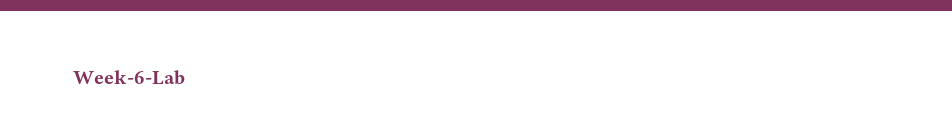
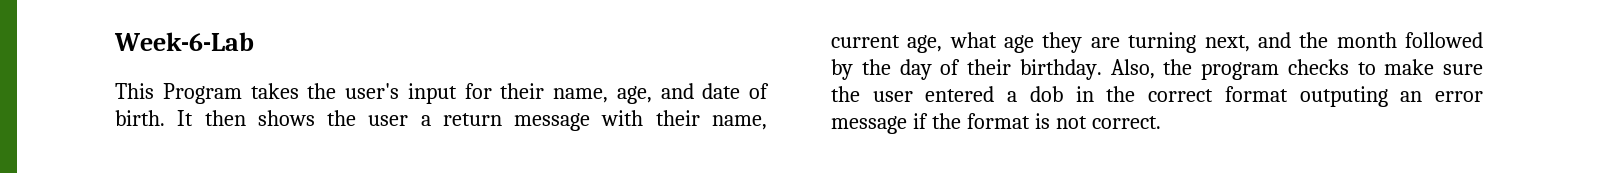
+ This Program takes the user's input for their name, age, and date of birth. It then shows the user a return message with their name, current age, what age they are turning next, and the month followed by the day of their birthday. Also, the program checks to make sure the user entered a dob in the correct format outputing an error message if the format is not correct.

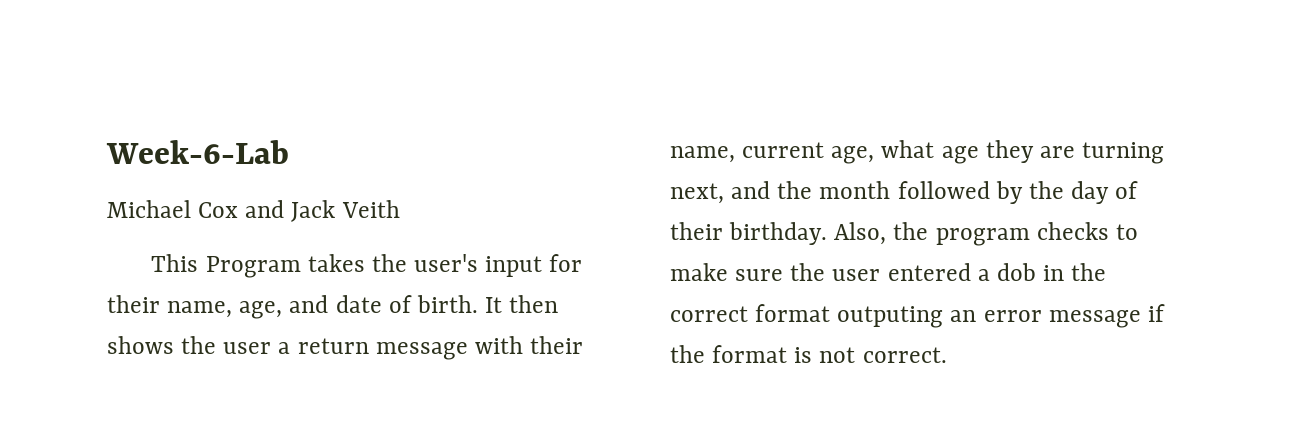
+ Michael Cox and Jack Veith

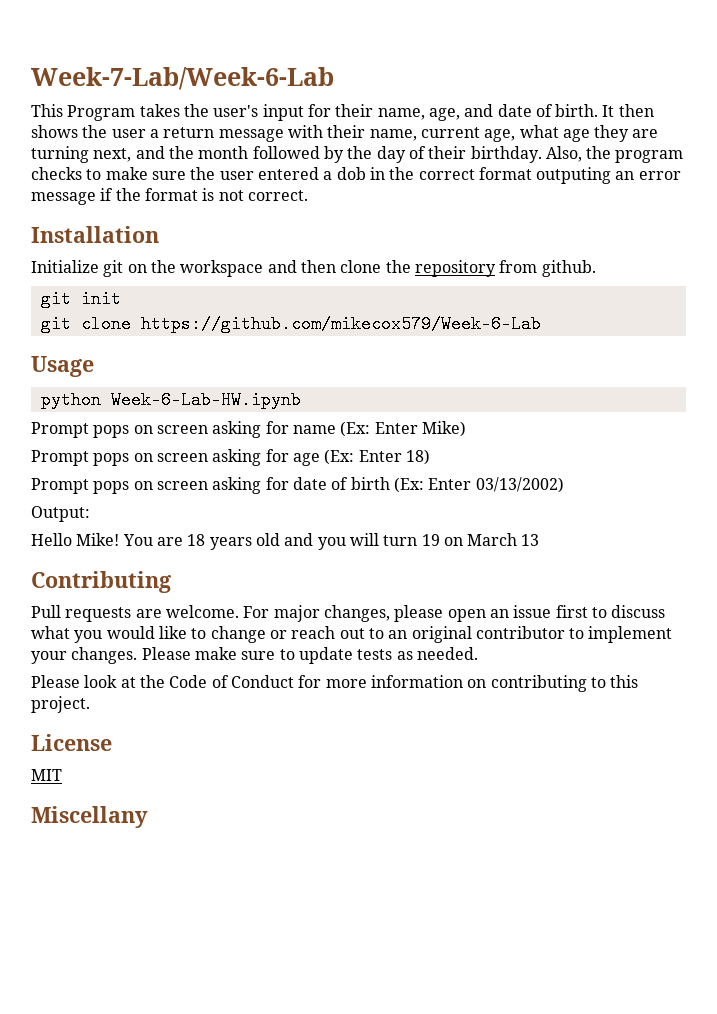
- Week-6-Lab
- Michael Cox and Jack Veith
+ Week-7-Lab/Week-6-Lab
+ Installation
+ Initialize git on the workspace and then clone the repository from github.
+ git init
+ git clone https://github.com/mikecox579/Week-6-Lab
+ Usage
+ python Week-6-Lab-HW.ipynb
+ Prompt pops on screen asking for name (Ex: Enter Mike)
+ Prompt pops on screen asking for age (Ex: Enter 18)
+ Prompt pops on screen asking for date of birth (Ex: Enter 03/13/2002)
+ Output:
+ Hello Mike! You are 18 years old and you will turn 19 on March 13
+ Contributing
+ Pull requests are welcome. For major changes, please open an issue first to discuss what you would like to change or reach out to an original contributor to implement your changes. Please make sure to update tests as needed.
+ Please look at the Code of Conduct for more information on contributing to this project.
+ License
+ MIT
+ Miscellany

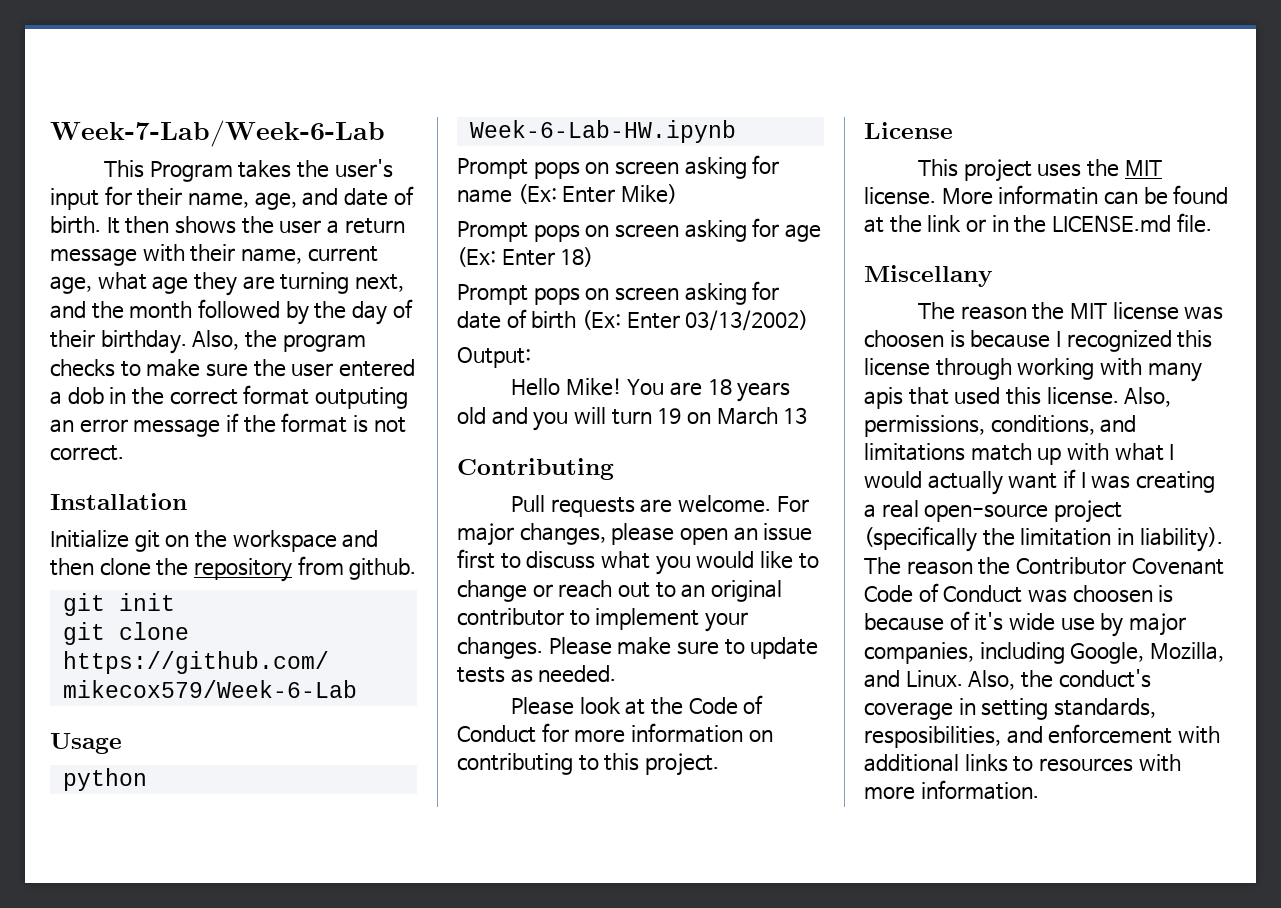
- MIT
+ This project uses the MIT license. More informatin can be found at the link or in the LICENSE.md file.
  Miscellany
+ The reason the MIT license was choosen is because I recognized this license through working with many apis that used this license. Also, permissions, conditions, and limitations match up with what I would actually want if I was creating a real open-source project (specifically the limitation in liability). The reason the Contributor Covenant Code of Conduct was choosen is because of it's wide use by major companies, including Google, Mozilla, and Linux. Also, the conduct's coverage in setting standards, resposibilities, and enforcement with additional links to resources with more information.

